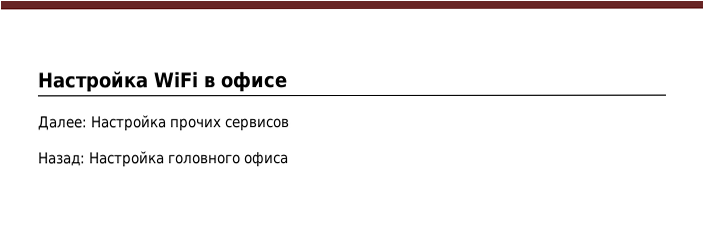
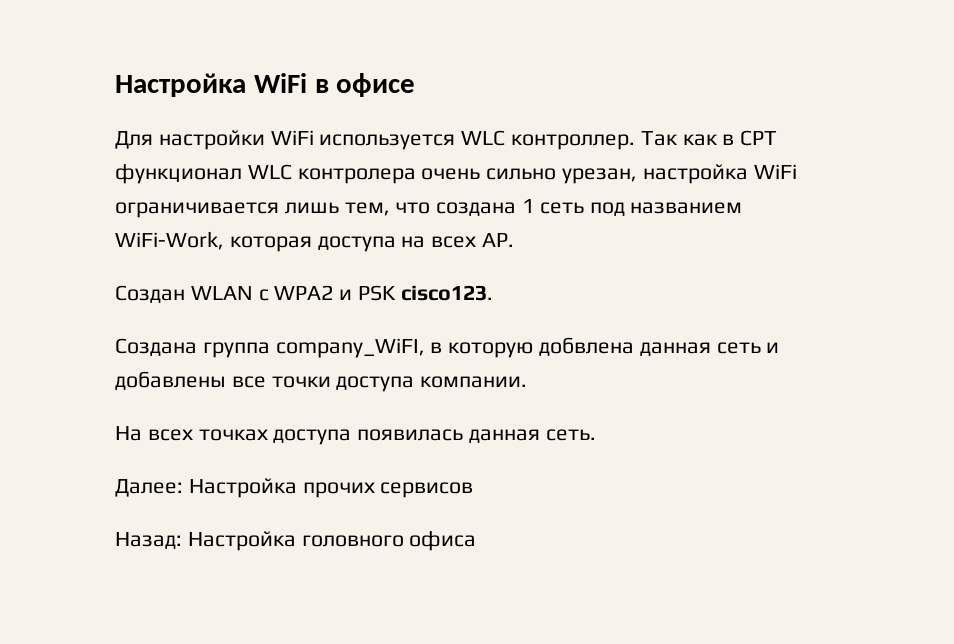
+ Для настройки WiFi используется WLC контроллер. Так как в CPT функционал WLC контролера очень сильно урезан, настройка WiFi ограничивается лишь тем, что создана 1 сеть под названием WiFi-Work, которая доступа на всех AP.
+ Создан WLAN с WPA2 и PSK cisco123.
+ Создана группа company_WiFI, в которую добвлена данная сеть и добавлены все точки доступа компании.
+ На всех точках доступа появилась данная сеть.

